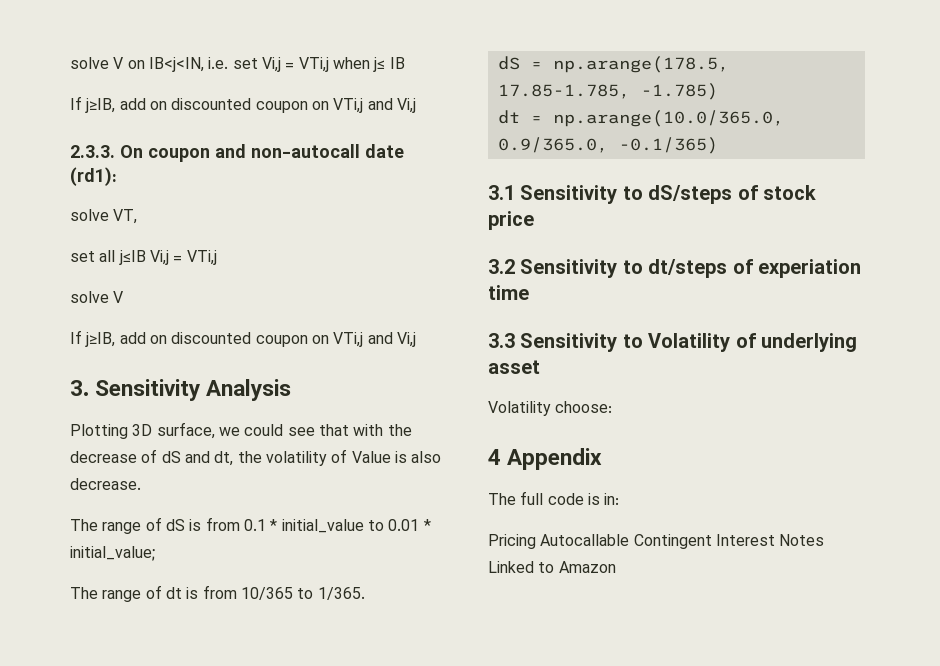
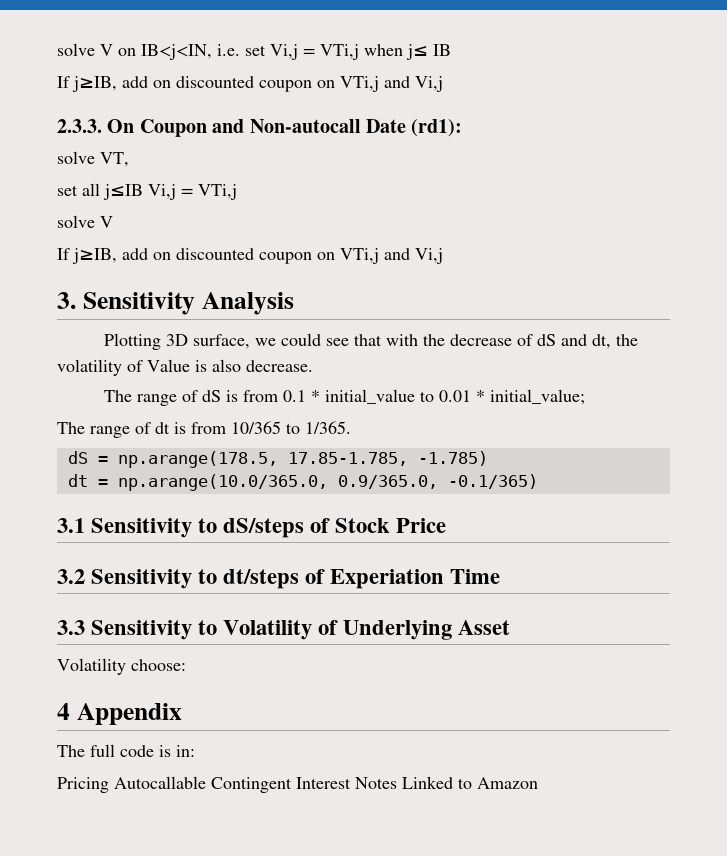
- 2.3.3. On coupon and non-autocall date (rd1):
+ 2.3.3. On Coupon and Non-autocall Date (rd1):
- 3.1 Sensitivity to dS/steps of stock price
+ 3.1 Sensitivity to dS/steps of Stock Price
- 3.2 Sensitivity to dt/steps of experiation time
+ 3.2 Sensitivity to dt/steps of Experiation Time
- 3.3 Sensitivity to Volatility of underlying asset
+ 3.3 Sensitivity to Volatility of Underlying Asset

